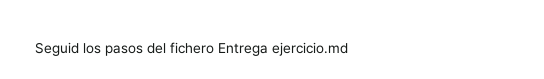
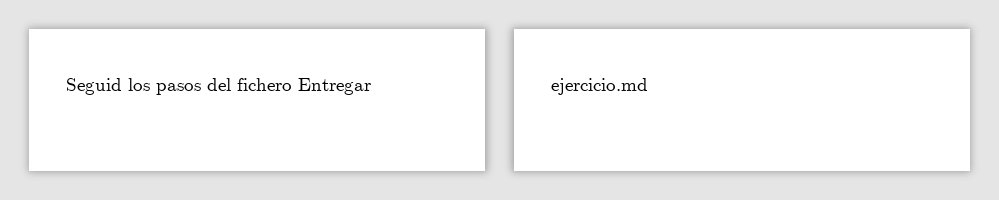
- Seguid los pasos del fichero Entrega ejercicio.md
+ Seguid los pasos del fichero Entregar ejercicio.md

